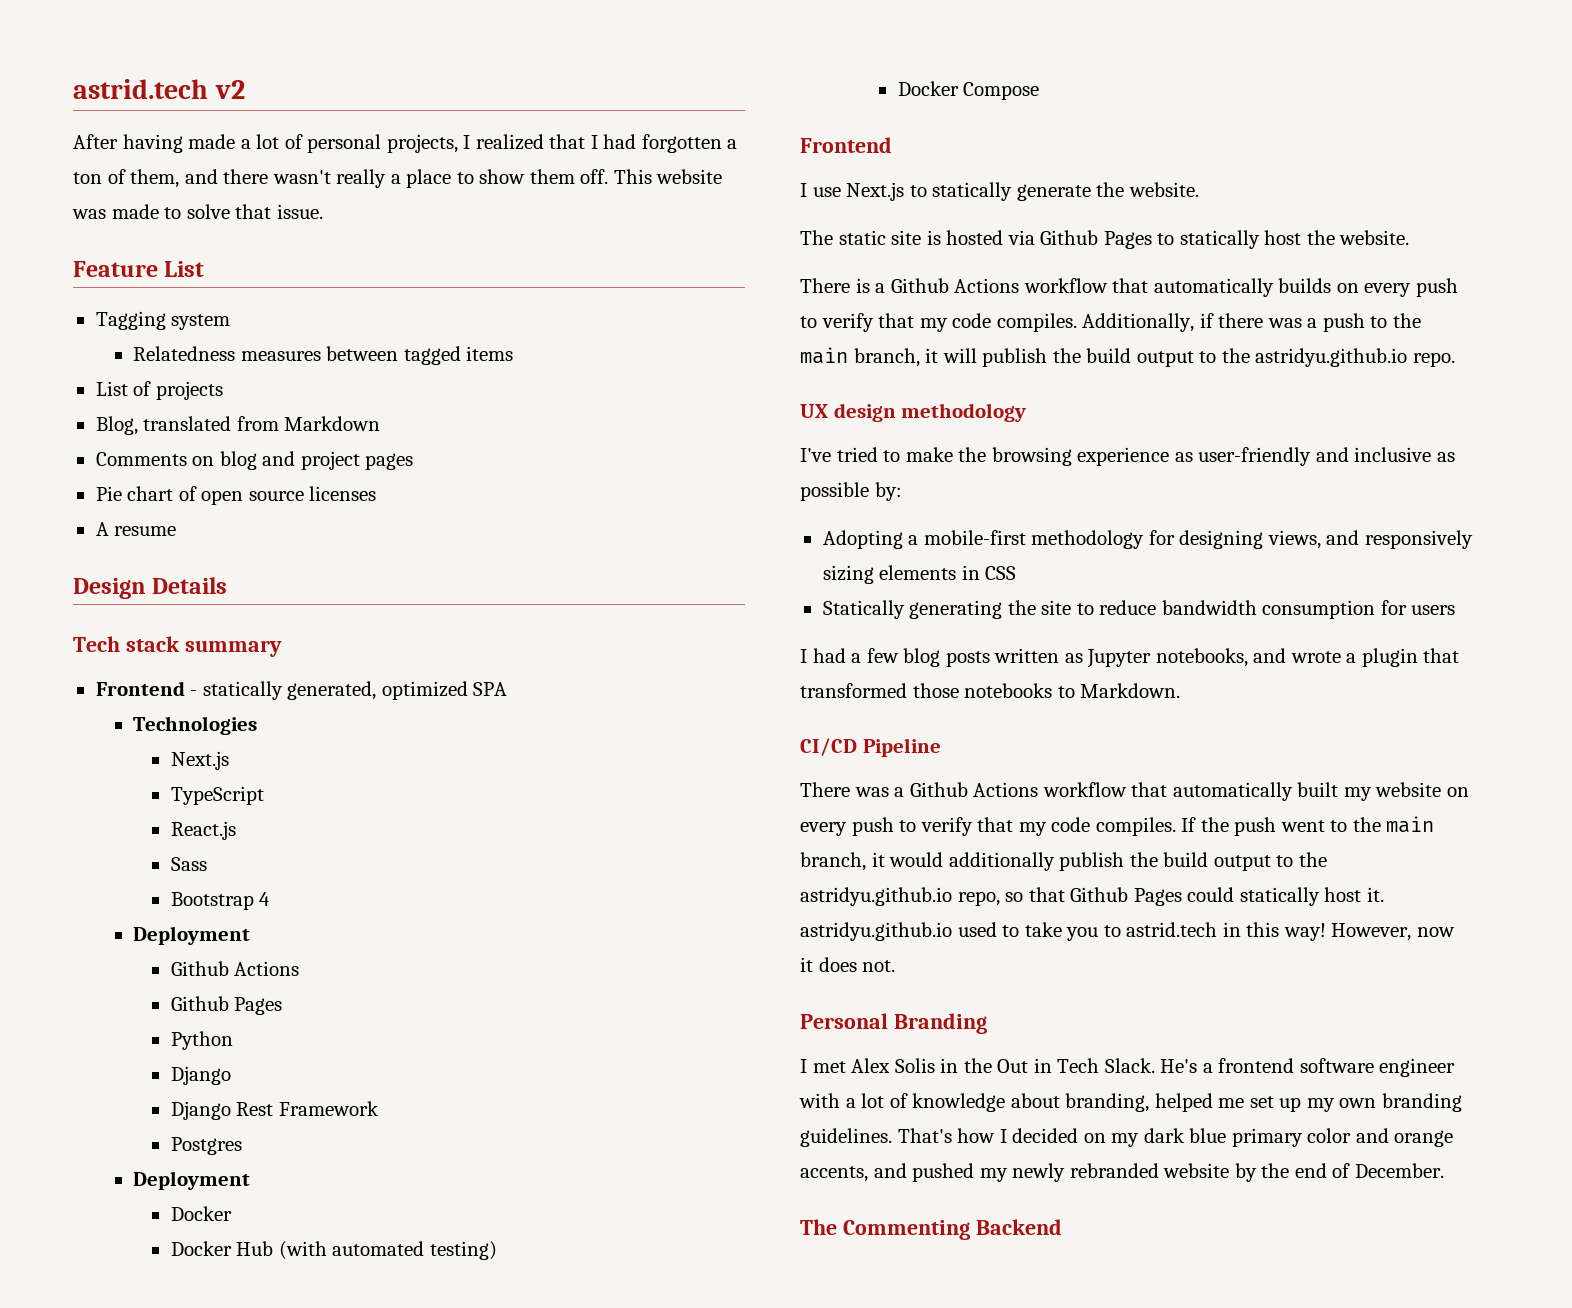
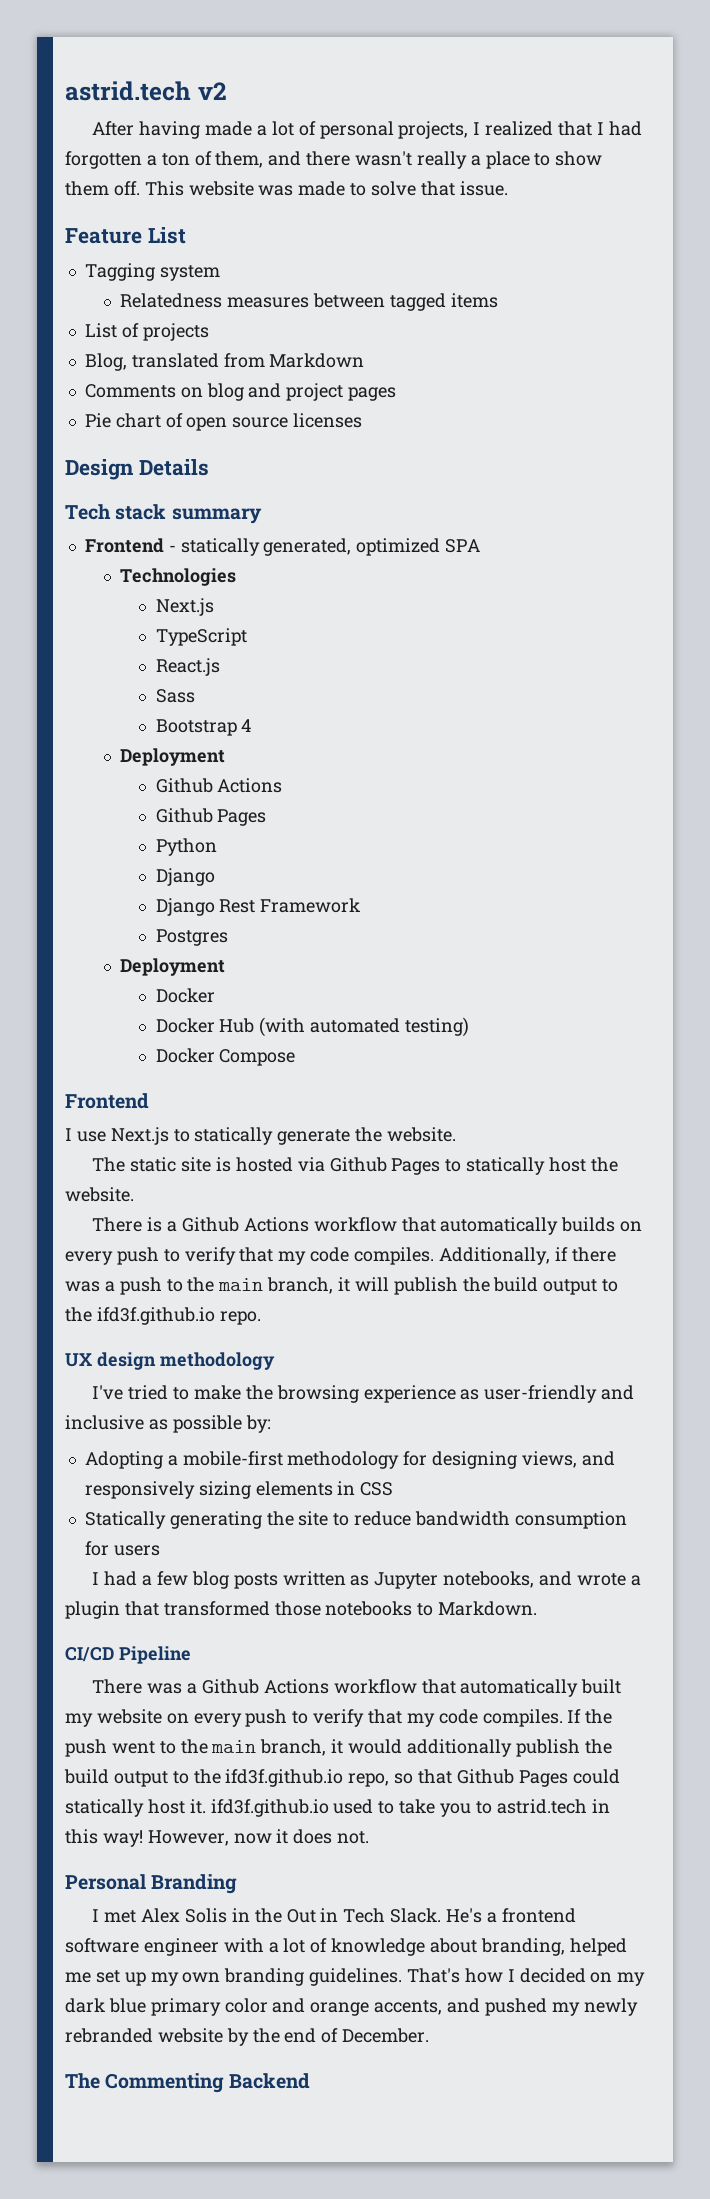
- A resume
- Additionally, if there was a push to the main branch, it will publish the build output to the astridyu.github.io repo.
+ Additionally, if there was a push to the main branch, it will publish the build output to the ifd3f.github.io repo.
- If the push went to the main branch, it would additionally publish the build output to the astridyu.github.io repo, so that Github Pages could statically host it. astridyu.github.io used to take you to astrid.tech in this way!
+ If the push went to the main branch, it would additionally publish the build output to the ifd3f.github.io repo, so that Github Pages could statically host it. ifd3f.github.io used to take you to astrid.tech in this way!

